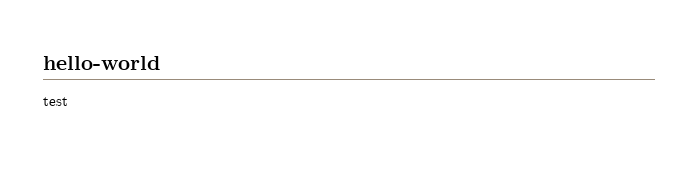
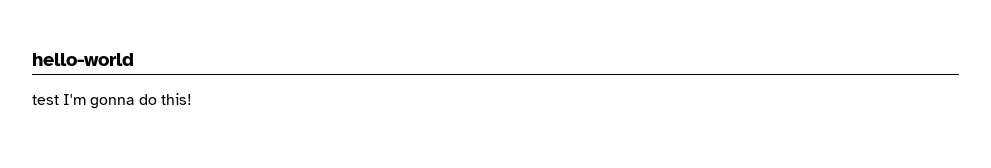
- test
+ test I'm gonna do this!

